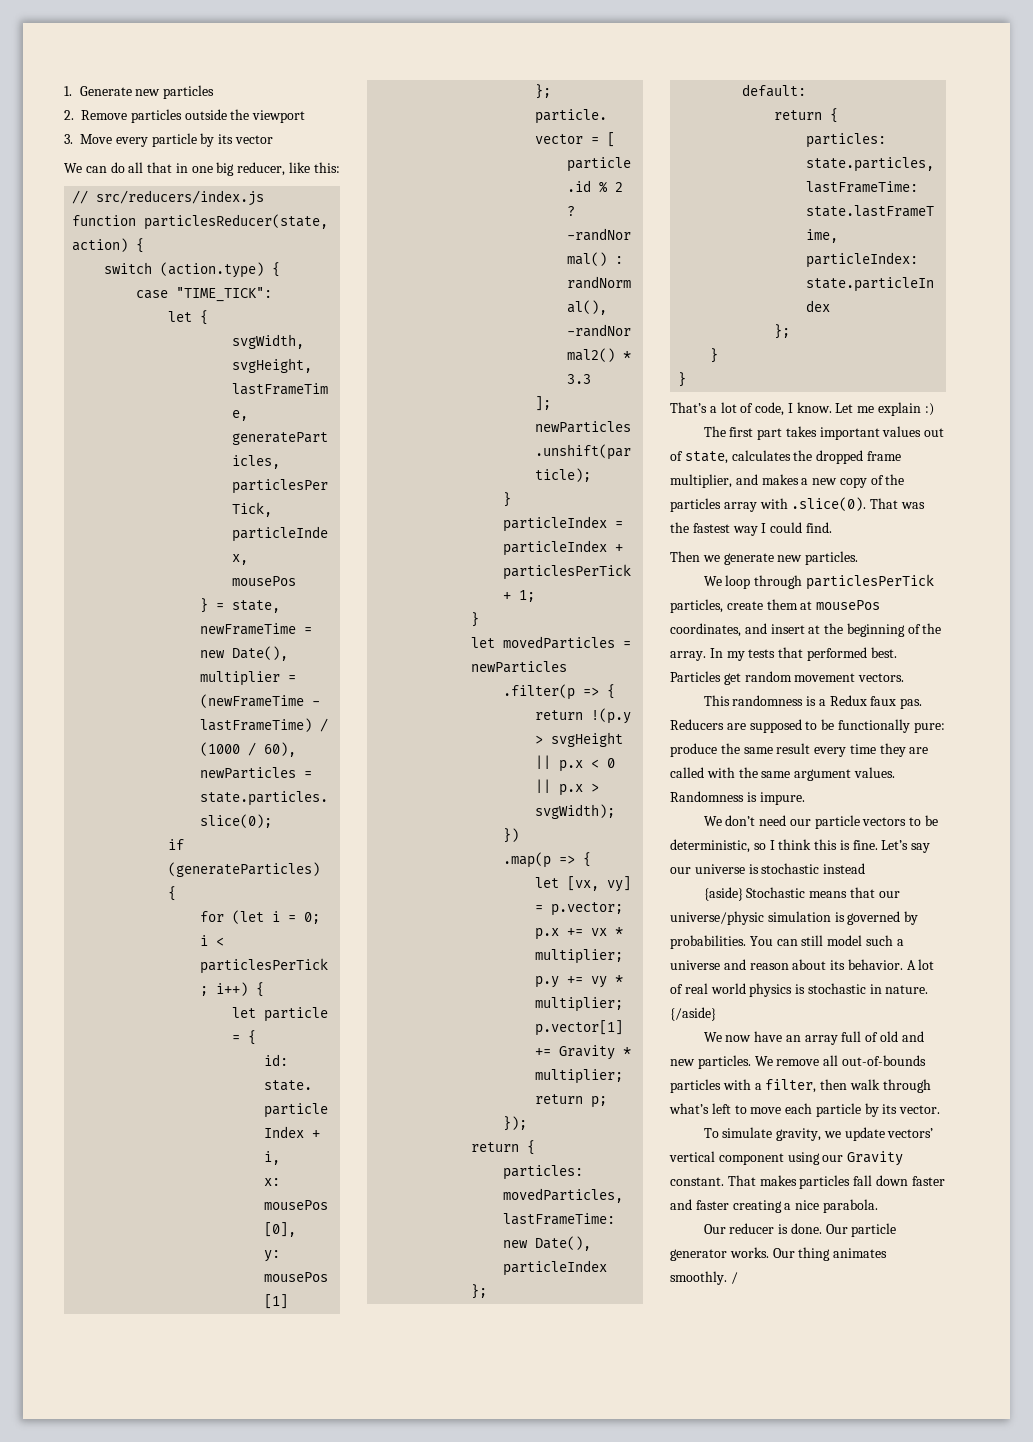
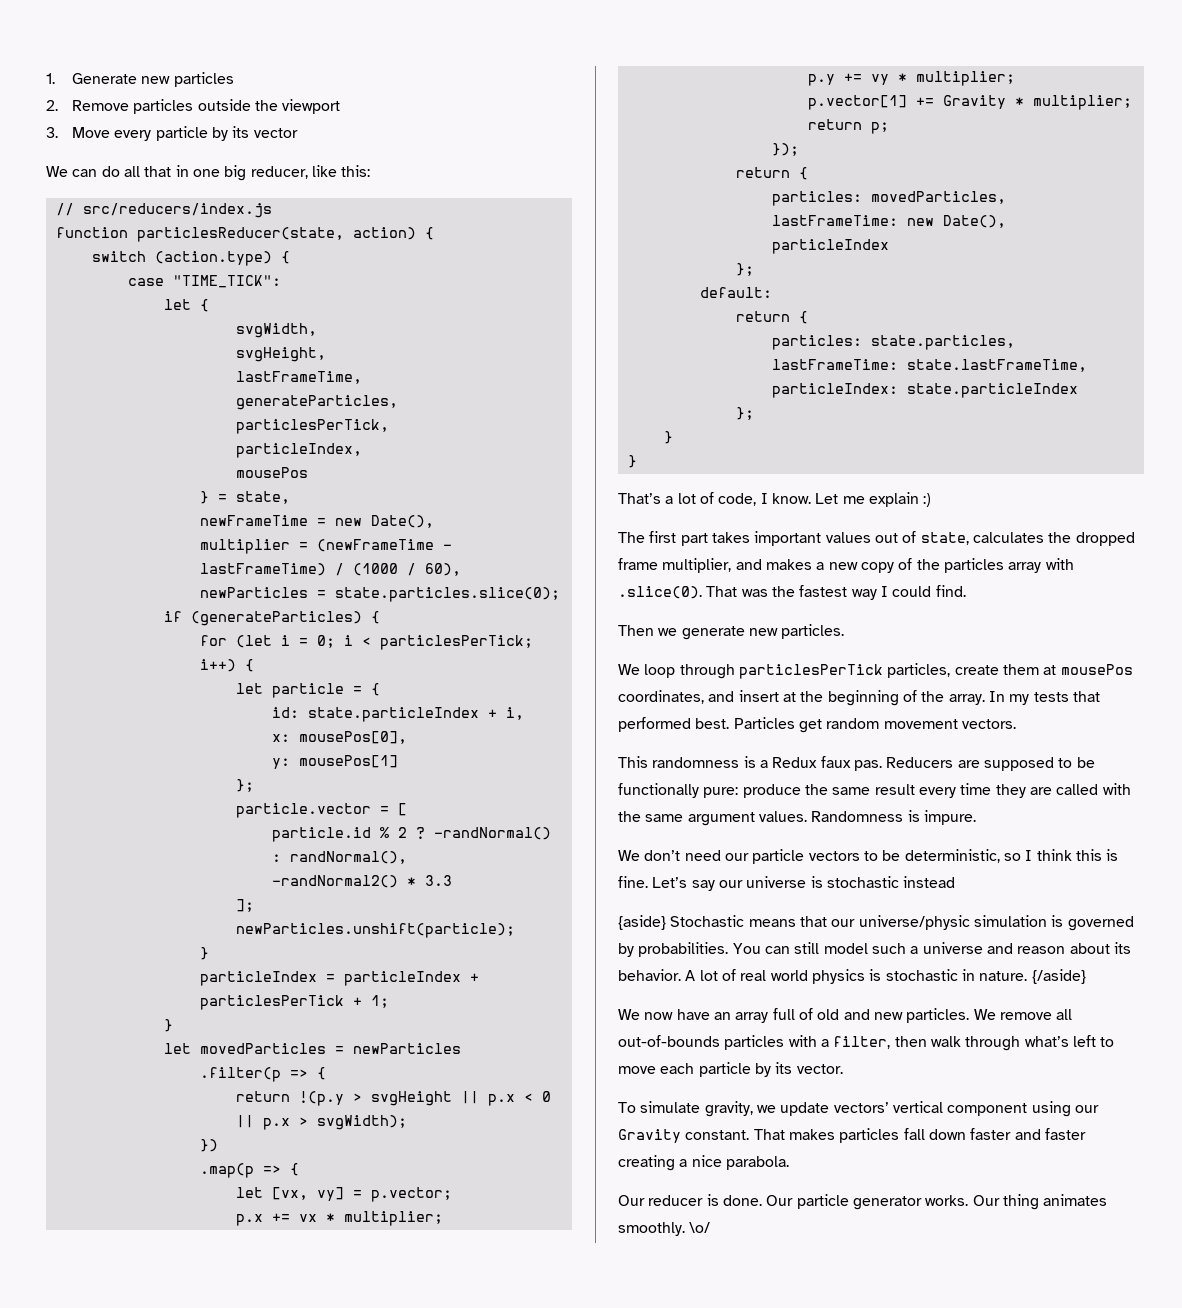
- Our thing animates smoothly. /
+ Our thing animates smoothly. \o/

